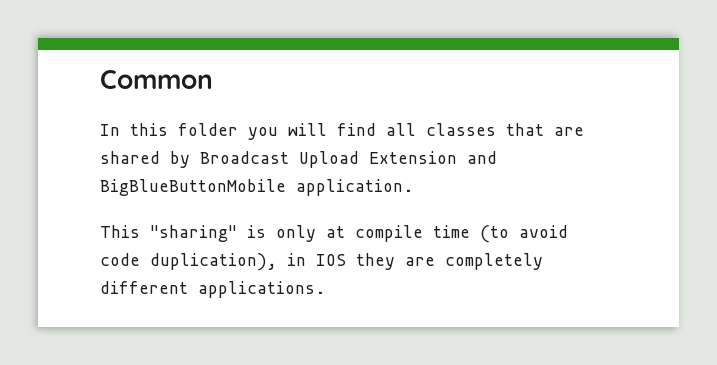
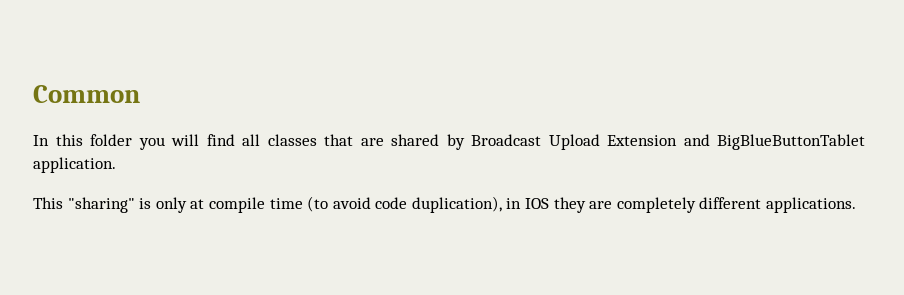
- In this folder you will find all classes that are shared by Broadcast Upload Extension and BigBlueButtonMobile application.
+ In this folder you will find all classes that are shared by Broadcast Upload Extension and BigBlueButtonTablet application.

